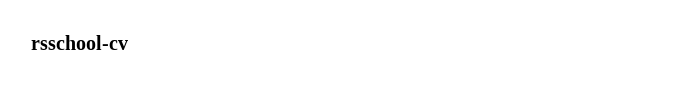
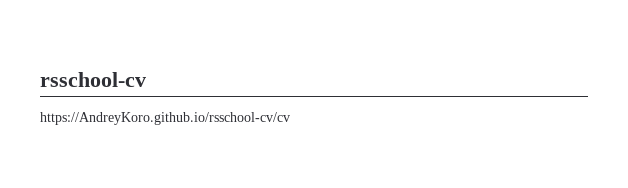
+ https://AndreyKoro.github.io/rsschool-cv/cv

